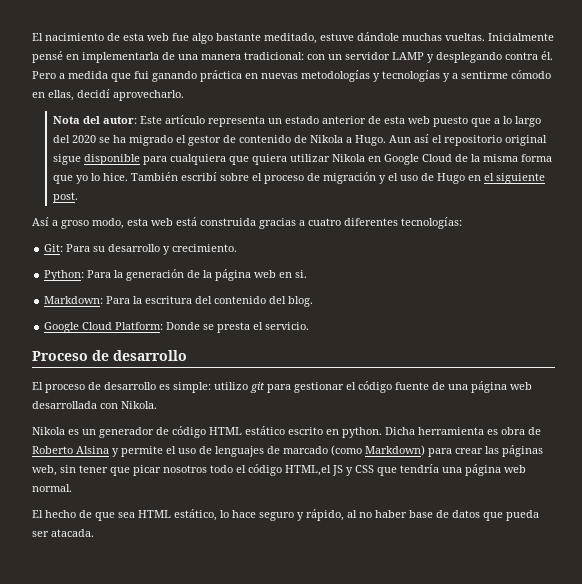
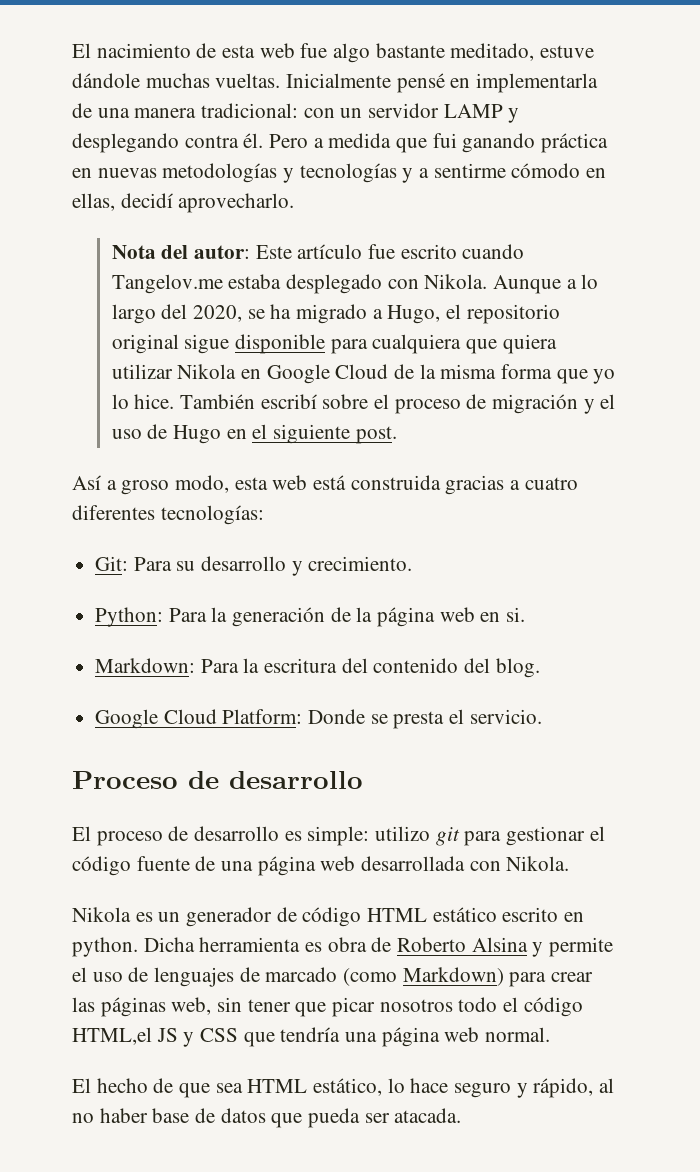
- Nota del autor: Este artículo representa un estado anterior de esta web puesto que a lo largo del 2020 se ha migrado el gestor de contenido de Nikola a Hugo. Aun así el repositorio original sigue disponible para cualquiera que quiera utilizar Nikola en Google Cloud de la misma forma que yo lo hice.
+ Nota del autor: Este artículo fue escrito cuando Tangelov.me estaba desplegado con Nikola. Aunque a lo largo del 2020, se ha migrado a Hugo, el repositorio original sigue disponible para cualquiera que quiera utilizar Nikola en Google Cloud de la misma forma que yo lo hice.

